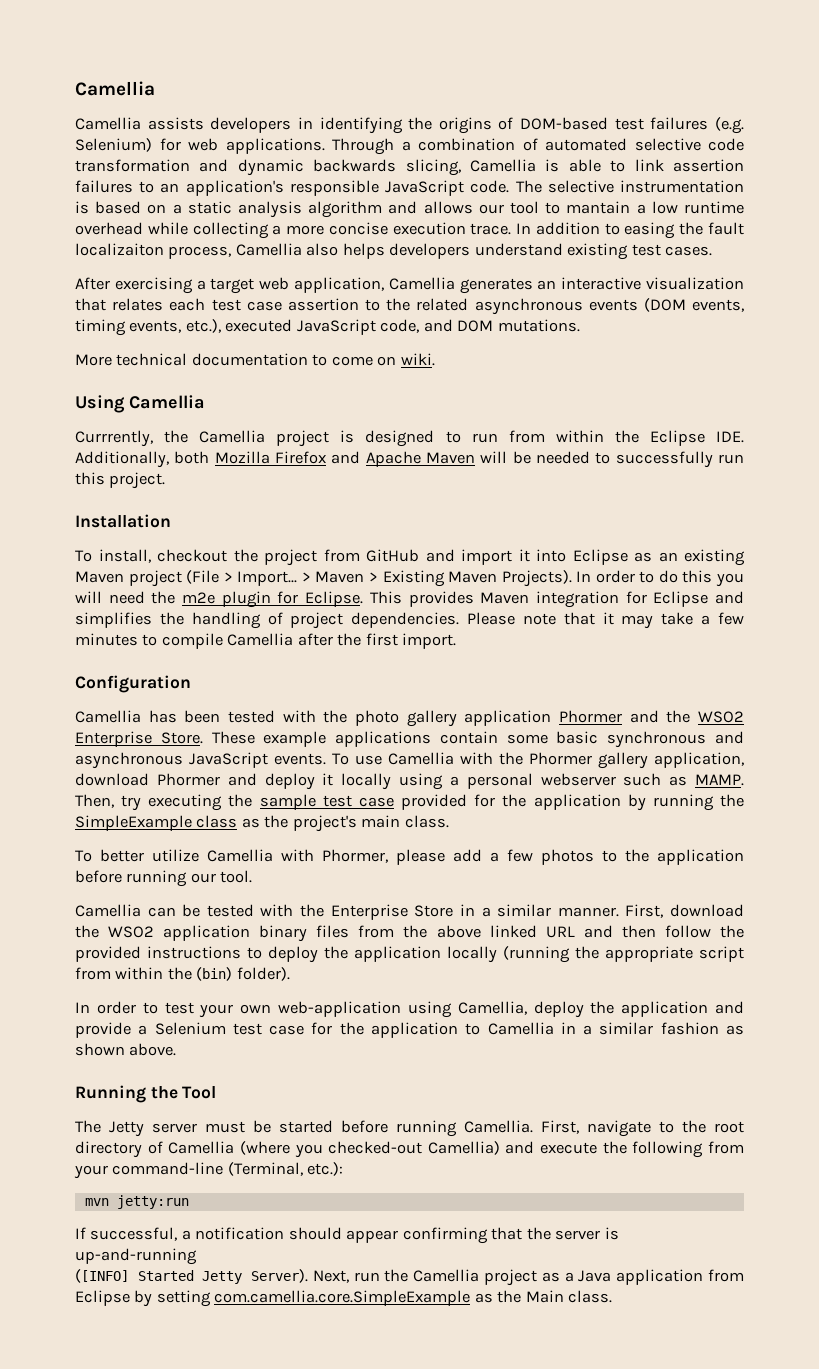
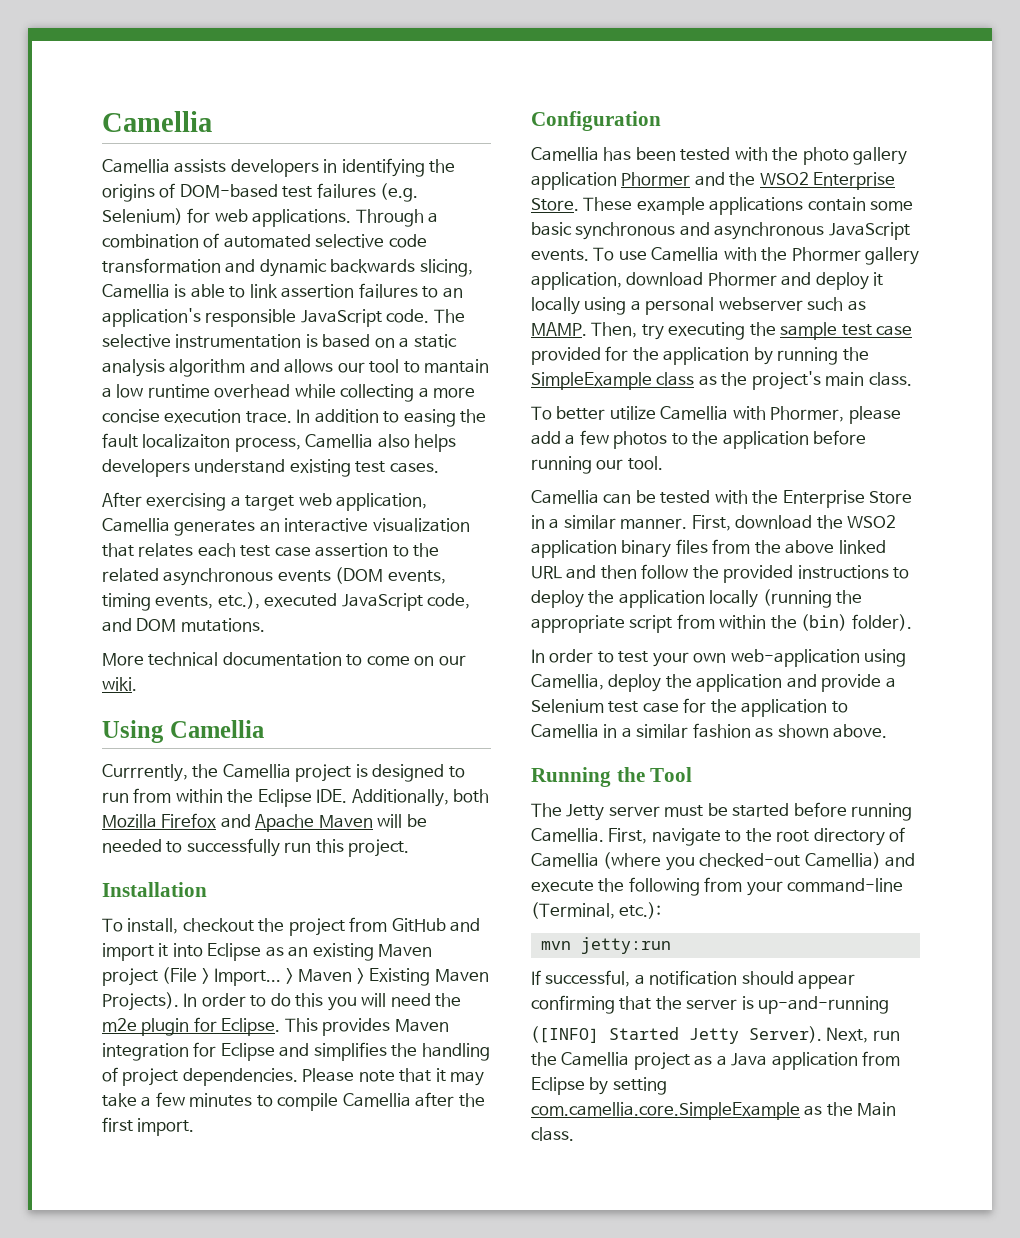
- More technical documentation to come on wiki.
+ More technical documentation to come on our wiki.

